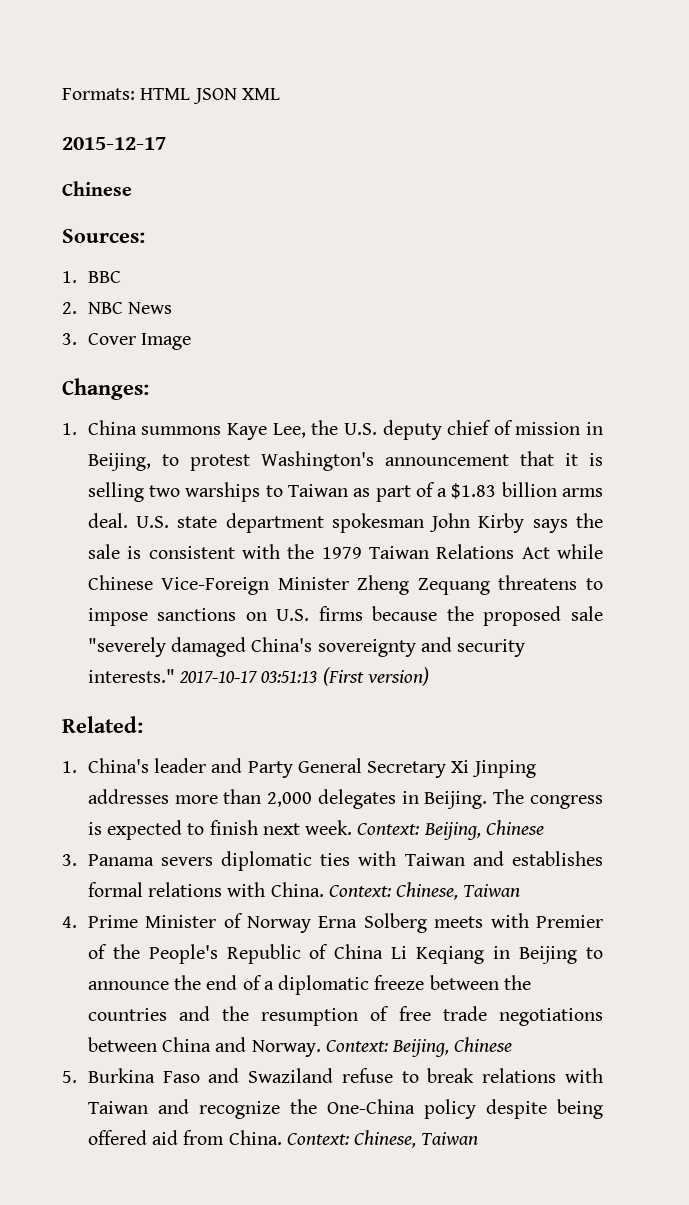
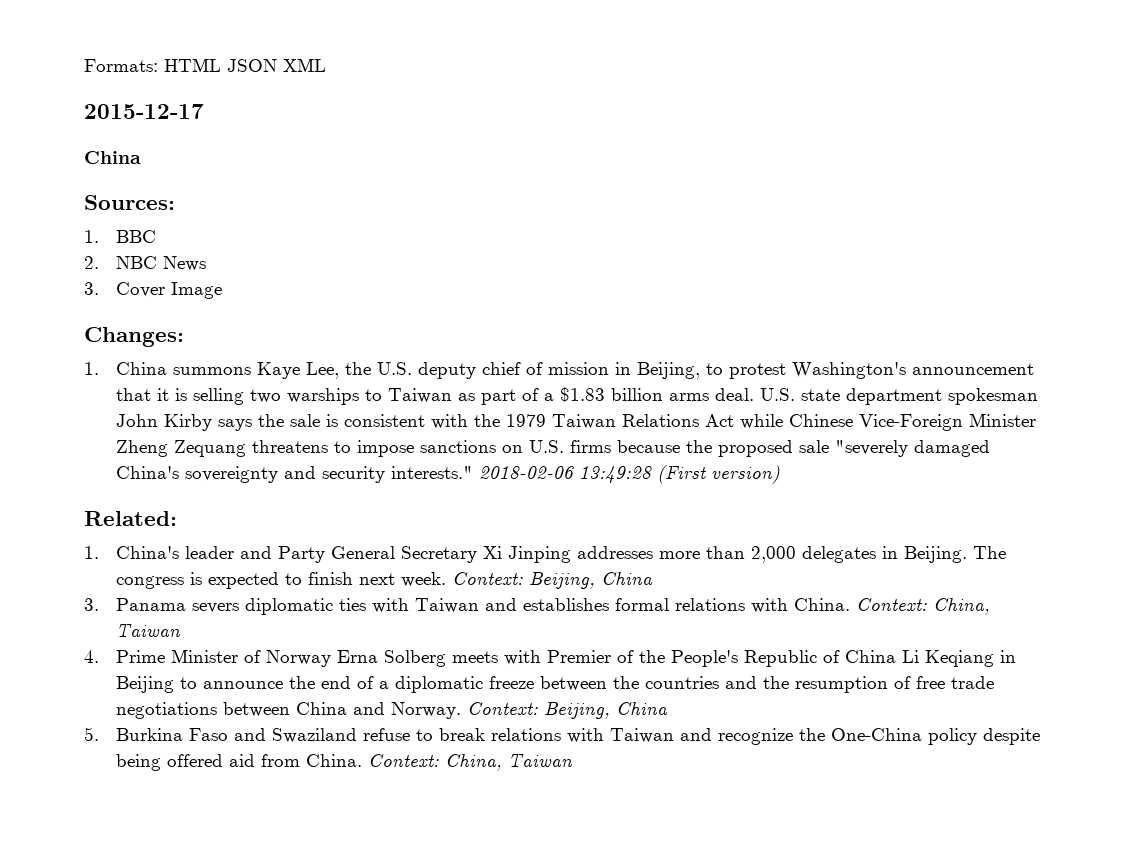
  2015-12-17
- Chinese
+ China
- 2017-10-17 03:51:13 (First version)
+ 2018-02-06 13:49:28 (First version)
- The congress is expected to finish next week. Context: Beijing, Chinese
+ The congress is expected to finish next week. Context: Beijing, China
- 3. Panama severs diplomatic ties with Taiwan and establishes formal relations with China. Context: Chinese, Taiwan
+ 3. Panama severs diplomatic ties with Taiwan and establishes formal relations with China. Context: China, Taiwan
- 4. Prime Minister of Norway Erna Solberg meets with Premier of the People's Republic of China Li Keqiang in Beijing to announce the end of a diplomatic freeze between the countries and the resumption of free trade negotiations between China and Norway. Context: Beijing, Chinese
+ 4. Prime Minister of Norway Erna Solberg meets with Premier of the People's Republic of China Li Keqiang in Beijing to announce the end of a diplomatic freeze between the countries and the resumption of free trade negotiations between China and Norway. Context: Beijing, China
- 5. Burkina Faso and Swaziland refuse to break relations with Taiwan and recognize the One-China policy despite being offered aid from China. Context: Chinese, Taiwan
+ 5. Burkina Faso and Swaziland refuse to break relations with Taiwan and recognize the One-China policy despite being offered aid from China. Context: China, Taiwan

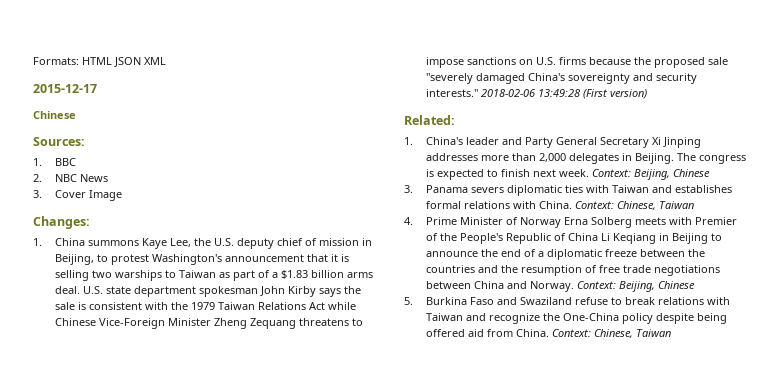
  2015-12-17
- China
+ Chinese
- The congress is expected to finish next week. Context: Beijing, China
+ The congress is expected to finish next week. Context: Beijing, Chinese
- 3. Panama severs diplomatic ties with Taiwan and establishes formal relations with China. Context: China, Taiwan
+ 3. Panama severs diplomatic ties with Taiwan and establishes formal relations with China. Context: Chinese, Taiwan
- 4. Prime Minister of Norway Erna Solberg meets with Premier of the People's Republic of China Li Keqiang in Beijing to announce the end of a diplomatic freeze between the countries and the resumption of free trade negotiations between China and Norway. Context: Beijing, China
+ 4. Prime Minister of Norway Erna Solberg meets with Premier of the People's Republic of China Li Keqiang in Beijing to announce the end of a diplomatic freeze between the countries and the resumption of free trade negotiations between China and Norway. Context: Beijing, Chinese
- 5. Burkina Faso and Swaziland refuse to break relations with Taiwan and recognize the One-China policy despite being offered aid from China. Context: China, Taiwan
+ 5. Burkina Faso and Swaziland refuse to break relations with Taiwan and recognize the One-China policy despite being offered aid from China. Context: Chinese, Taiwan

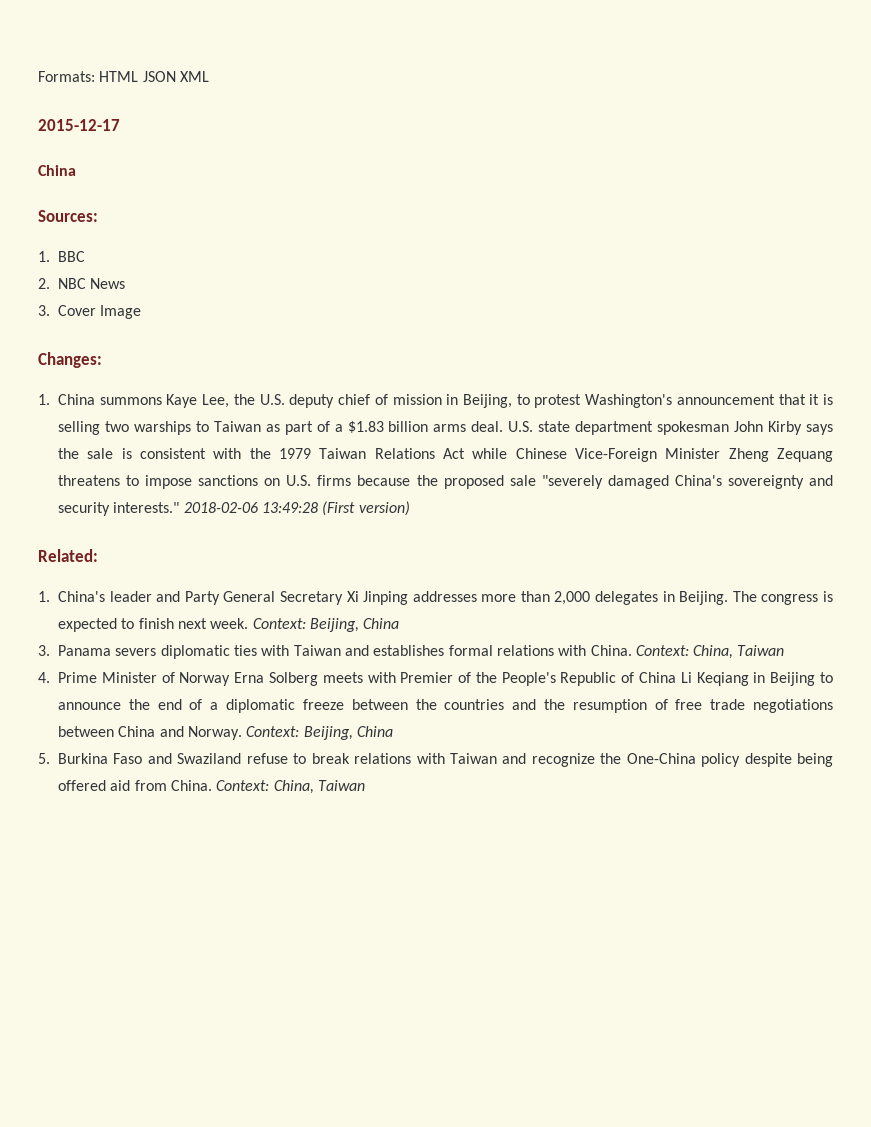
  2015-12-17
- Chinese
+ China
- The congress is expected to finish next week. Context: Beijing, Chinese
+ The congress is expected to finish next week. Context: Beijing, China
- 3. Panama severs diplomatic ties with Taiwan and establishes formal relations with China. Context: Chinese, Taiwan
+ 3. Panama severs diplomatic ties with Taiwan and establishes formal relations with China. Context: China, Taiwan
- 4. Prime Minister of Norway Erna Solberg meets with Premier of the People's Republic of China Li Keqiang in Beijing to announce the end of a diplomatic freeze between the countries and the resumption of free trade negotiations between China and Norway. Context: Beijing, Chinese
+ 4. Prime Minister of Norway Erna Solberg meets with Premier of the People's Republic of China Li Keqiang in Beijing to announce the end of a diplomatic freeze between the countries and the resumption of free trade negotiations between China and Norway. Context: Beijing, China
- 5. Burkina Faso and Swaziland refuse to break relations with Taiwan and recognize the One-China policy despite being offered aid from China. Context: Chinese, Taiwan
+ 5. Burkina Faso and Swaziland refuse to break relations with Taiwan and recognize the One-China policy despite being offered aid from China. Context: China, Taiwan

